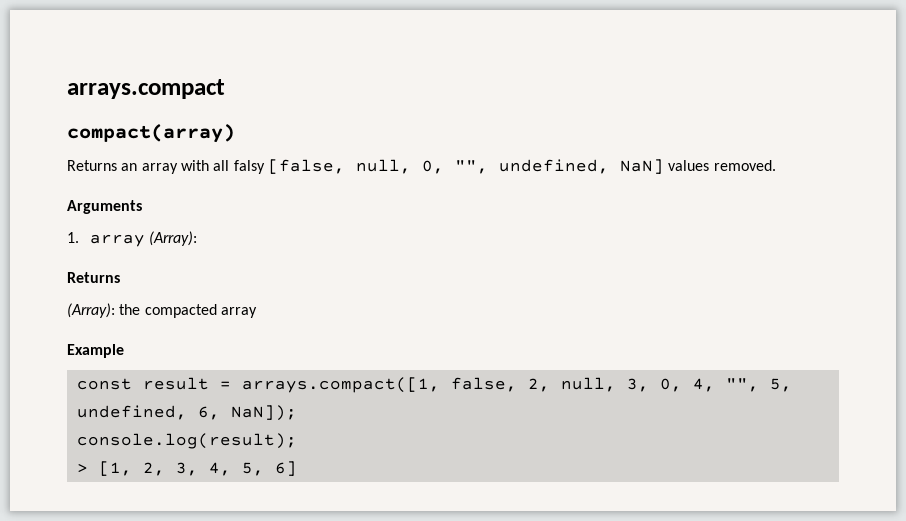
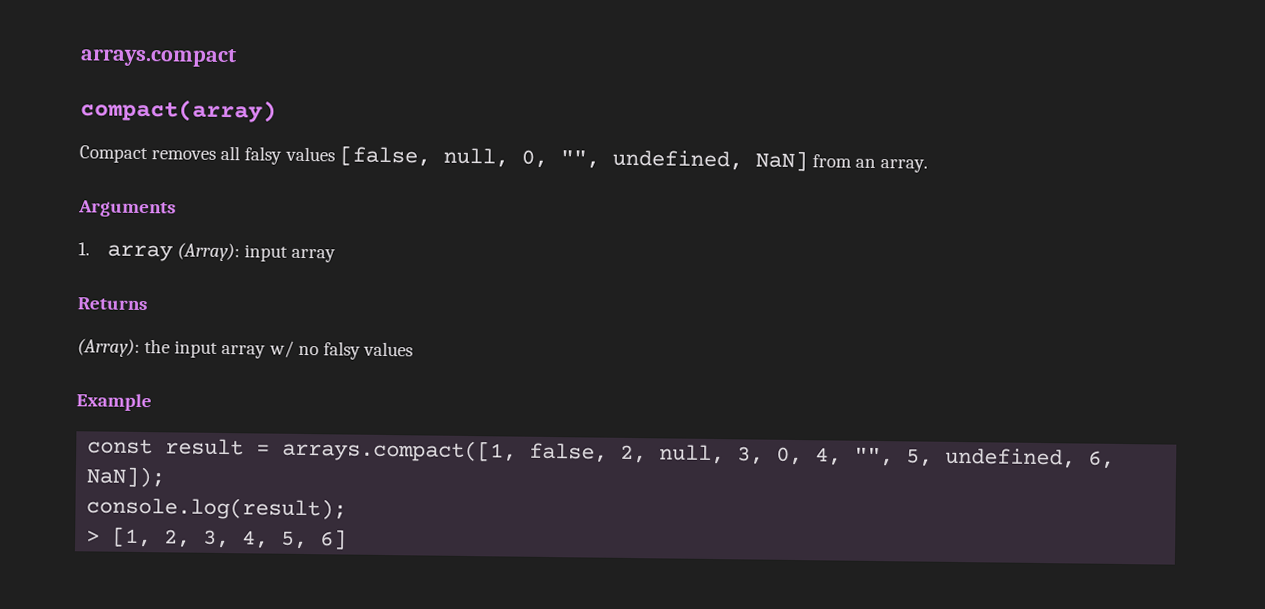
- Returns an array with all falsy [false, null, 0, "", undefined, NaN] values removed.
+ Compact removes all falsy values [false, null, 0, "", undefined, NaN] from an array.
- 1. array (Array):
+ 1. array (Array): input array
- (Array): the compacted array
+ (Array): the input array w/ no falsy values

